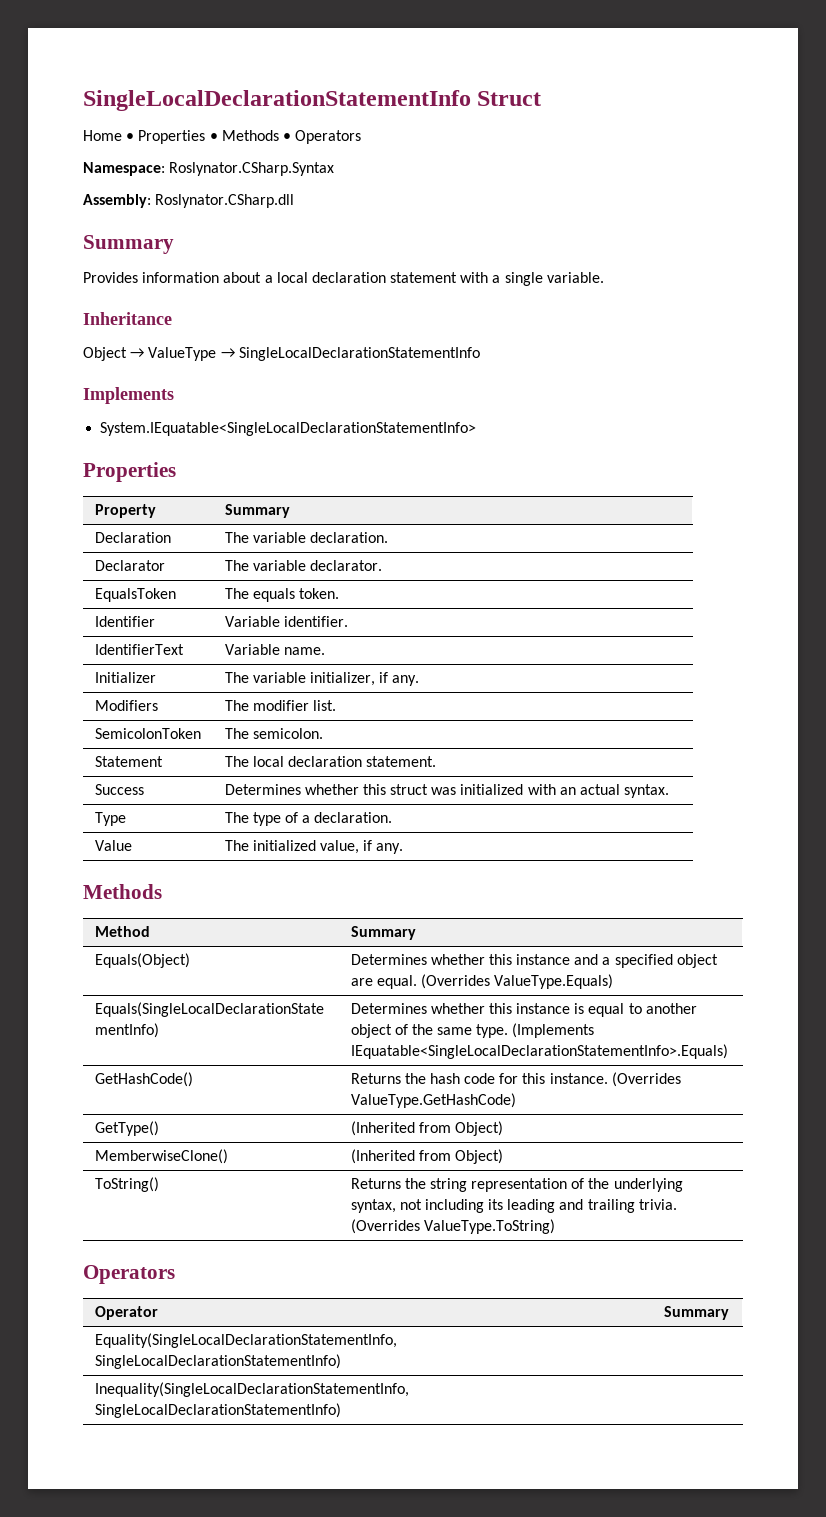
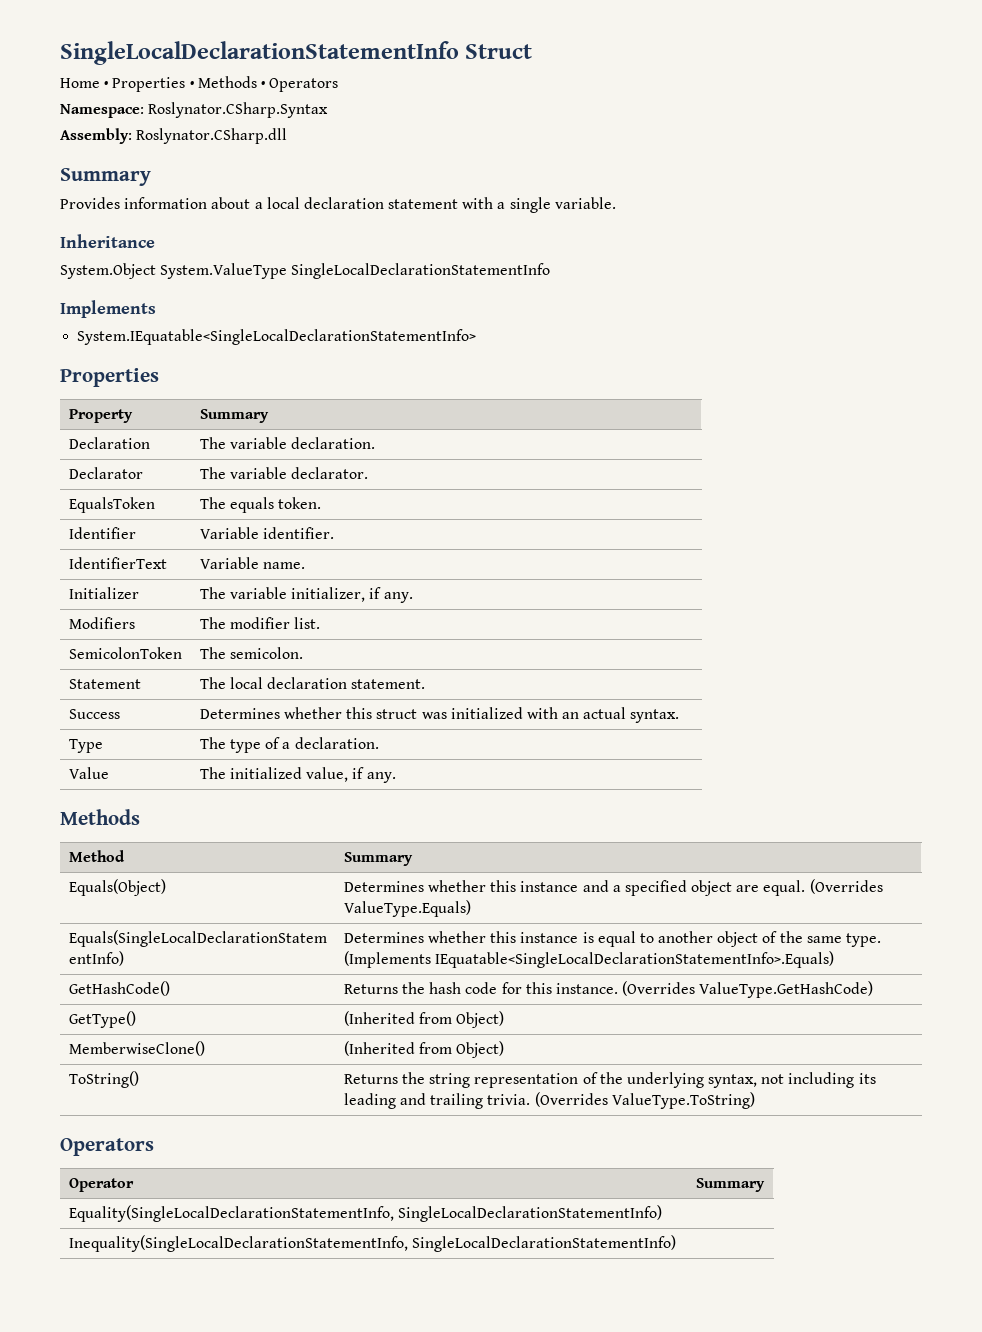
- Object → ValueType → SingleLocalDeclarationStatementInfo
+ System.Object System.ValueType SingleLocalDeclarationStatementInfo

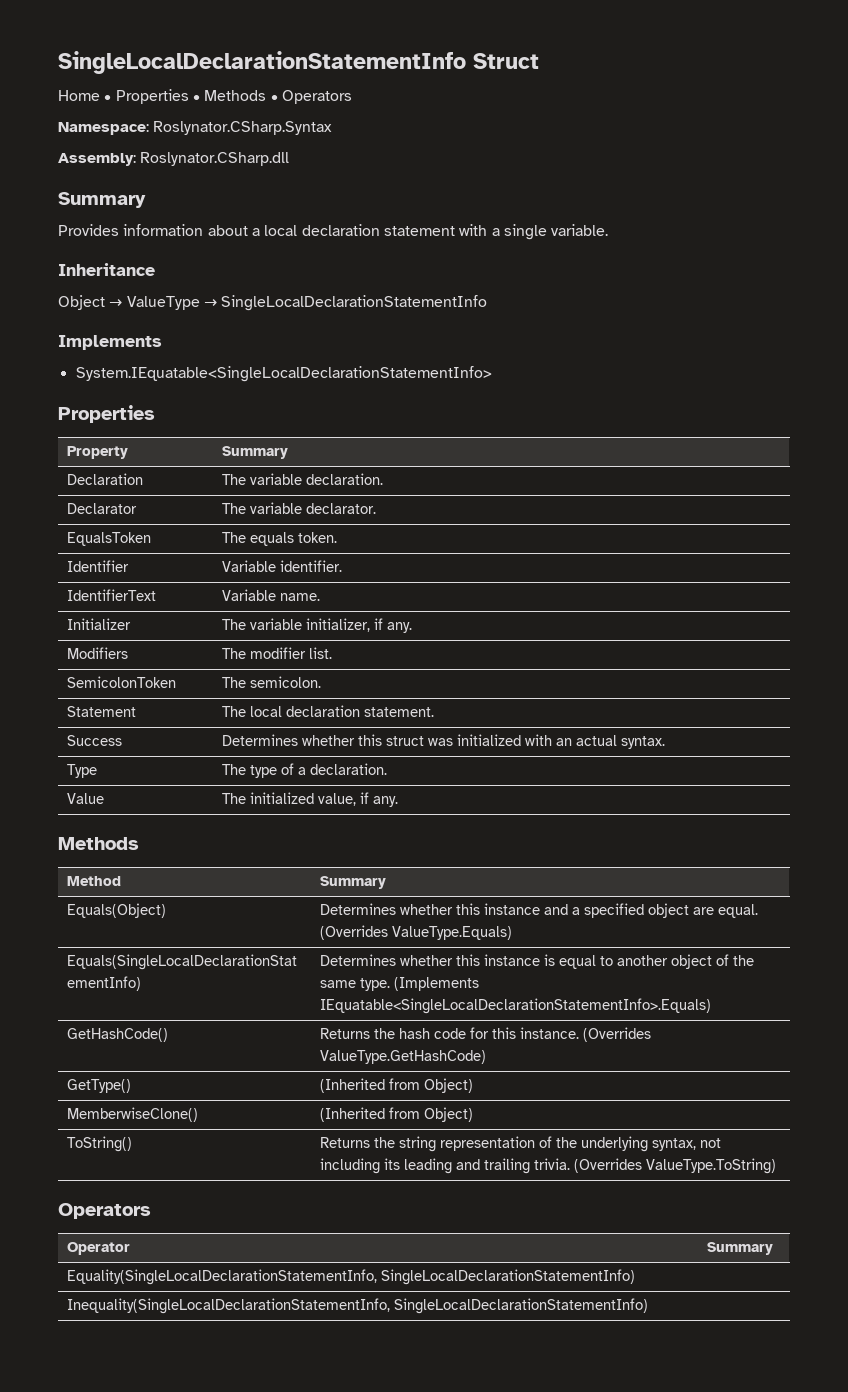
- System.Object System.ValueType SingleLocalDeclarationStatementInfo
+ Object → ValueType → SingleLocalDeclarationStatementInfo

